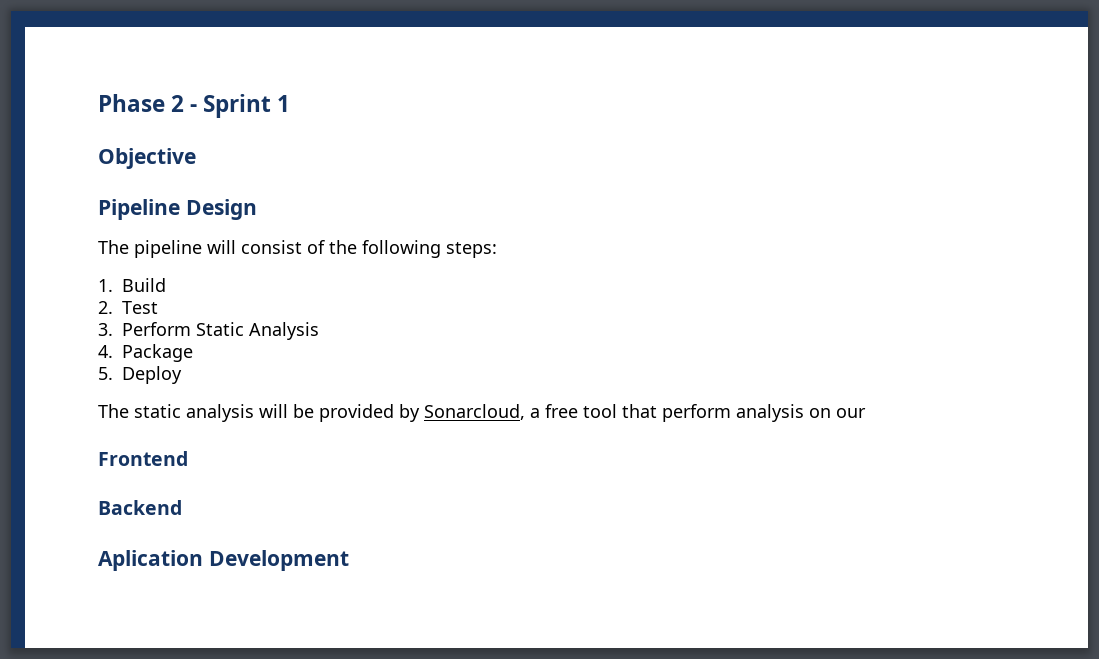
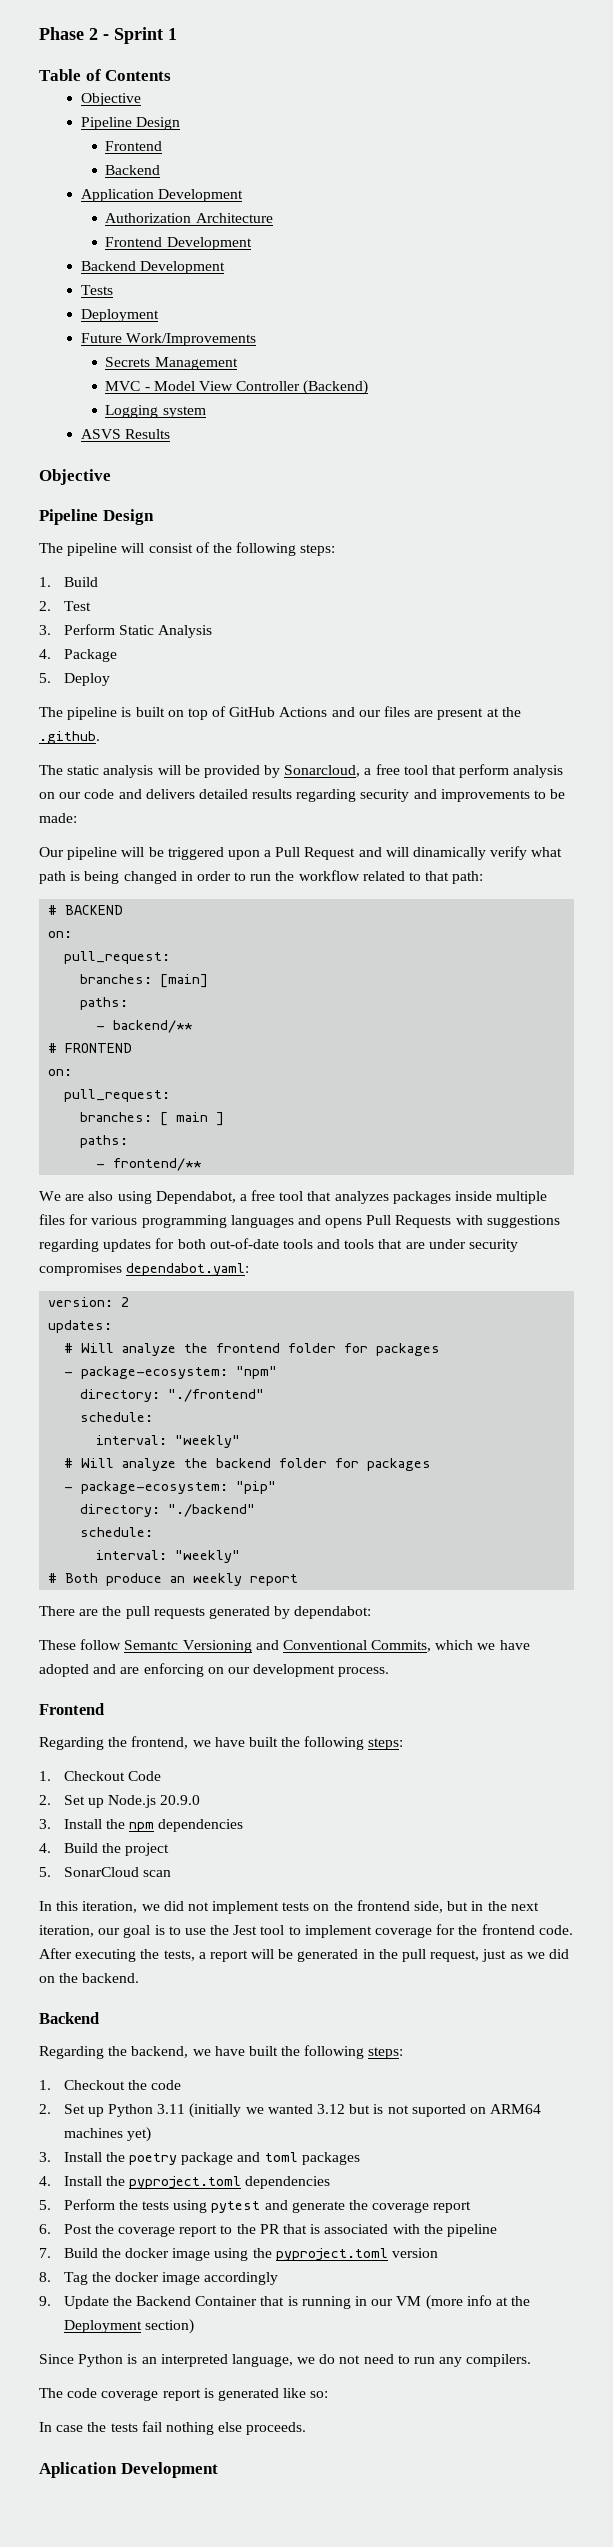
+ Table of Contents
+ Objective
+ Pipeline Design
+ Frontend
+ Backend
+ Application Development
+ Authorization Architecture
+ Frontend Development
+ Backend Development
+ Tests
+ Deployment
+ Future Work/Improvements
+ Secrets Management
+ MVC - Model View Controller (Backend)
+ Logging system
+ ASVS Results
+ The pipeline is built on top of GitHub Actions and our files are present at the .github.
- The static analysis will be provided by Sonarcloud, a free tool that perform analysis on our
+ The static analysis will be provided by Sonarcloud, a free tool that perform analysis on our code and delivers detailed results regarding security and improvements to be made:
+ Our pipeline will be triggered upon a Pull Request and will dinamically verify what path is being changed in order to run the workflow related to that path:
+ # BACKEND
+ on:
+ pull_request:
+ branches: [main]
+ paths:
+ - backend/**
+ # FRONTEND
+ on:
+ pull_request:
+ branches: [ main ]
+ paths:
+ - frontend/**
+ We are also using Dependabot, a free tool that analyzes packages inside multiple files for various programming languages and opens Pull Requests with suggestions regarding updates for both out-of-date tools and tools that are under security compromises dependabot.yaml:
+ version: 2
+ updates:
+ # Will analyze the frontend folder for packages
+ - package-ecosystem: "npm"
+ directory: "./frontend"
+ schedule:
+ interval: "weekly"
+ # Will analyze the backend folder for packages
+ - package-ecosystem: "pip"
+ directory: "./backend"
+ schedule:
+ interval: "weekly"
+ # Both produce an weekly report
+ There are the pull requests generated by dependabot:
+ These follow Semantc Versioning and Conventional Commits, which we have adopted and are enforcing on our development process.
  Frontend
+ Regarding the frontend, we have built the following steps:
+ 1. Checkout Code
+ 2. Set up Node.js 20.9.0
+ 3. Install the npm dependencies
+ 4. Build the project
+ 5. SonarCloud scan
+ In this iteration, we did not implement tests on the frontend side, but in the next iteration, our goal is to use the Jest tool to implement coverage for the frontend code. After executing the tests, a report will be generated in the pull request, just as we did on the backend.
  Backend
+ Regarding the backend, we have built the following steps:
+ 1. Checkout the code
+ 2. Set up Python 3.11 (initially we wanted 3.12 but is not suported on ARM64 machines yet)
+ 3. Install the poetry package and toml packages
+ 4. Install the pyproject.toml dependencies
+ 5. Perform the tests using pytest and generate the coverage report
+ 6. Post the coverage report to the PR that is associated with the pipeline
+ 7. Build the docker image using the pyproject.toml version
+ 8. Tag the docker image accordingly
+ 9. Update the Backend Container that is running in our VM (more info at the Deployment section)
+ Since Python is an interpreted language, we do not need to run any compilers.
+ The code coverage report is generated like so:
+ In case the tests fail nothing else proceeds.

